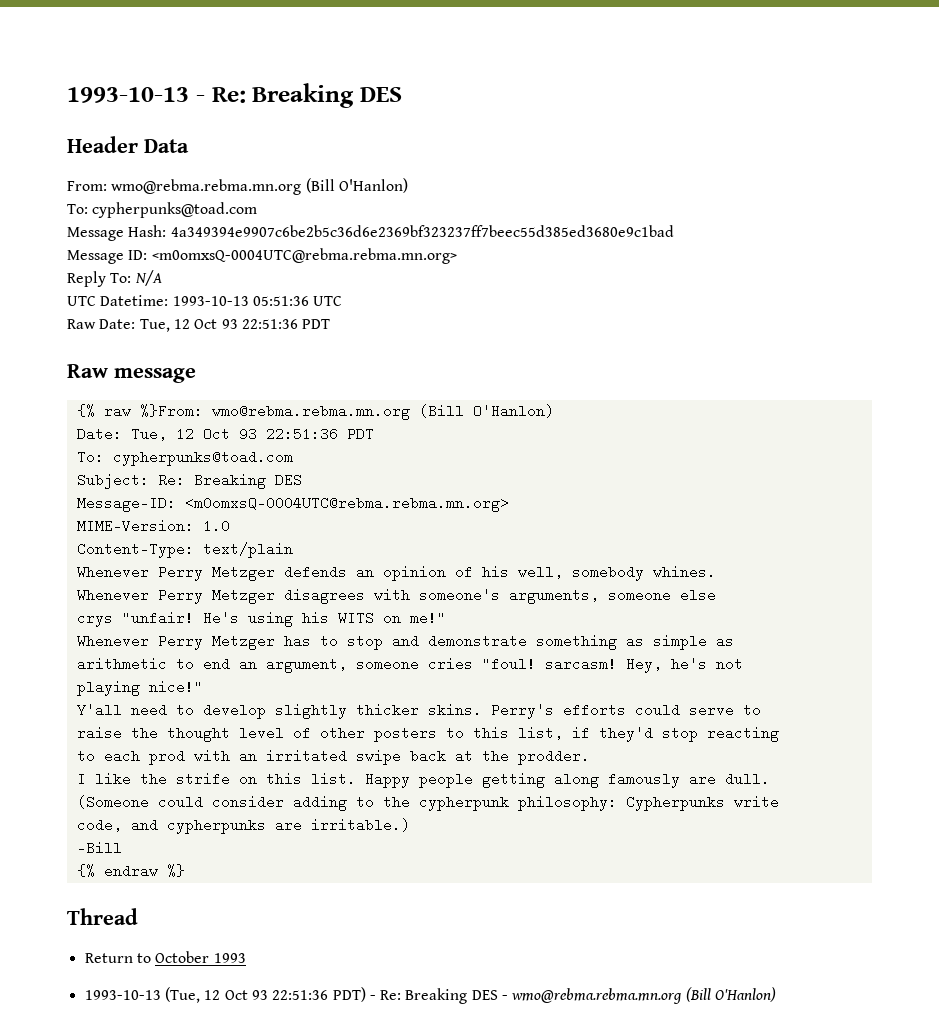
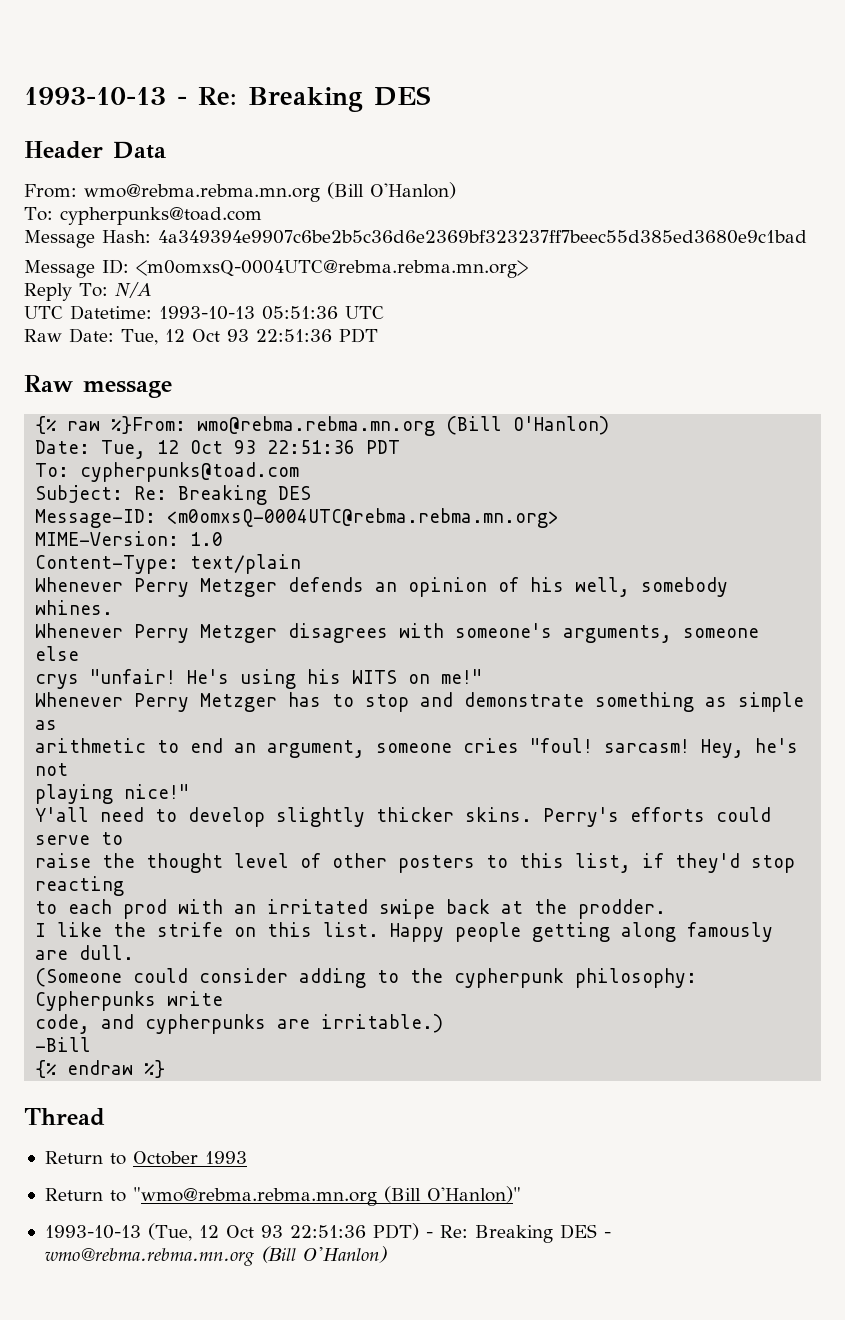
+ Return to "wmo@rebma.rebma.mn.org (Bill O'Hanlon)"

